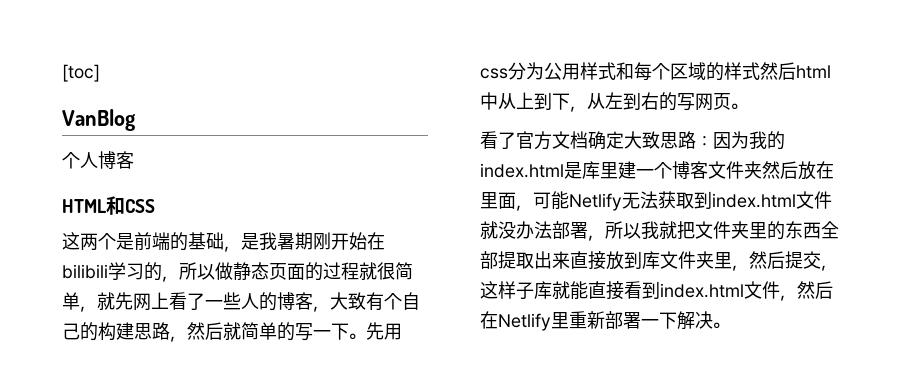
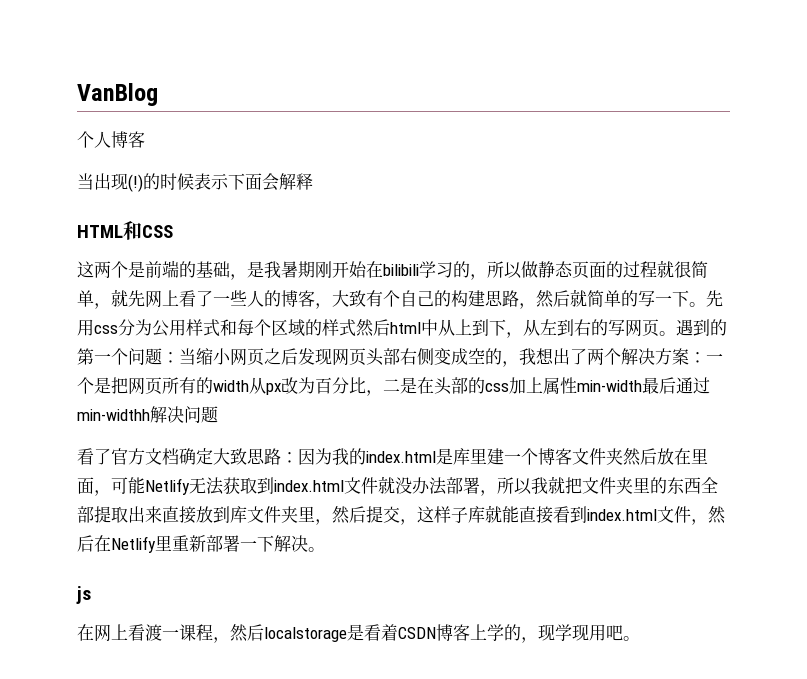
- [toc]
+ 当出现(!)的时候表示下面会解释
+ 遇到的第一个问题：当缩小网页之后发现网页头部右侧变成空的，我想出了两个解决方案：一个是把网页所有的width从px改为百分比，二是在头部的css加上属性min-width最后通过min-widthh解决问题
+ js
+ 在网上看渡一课程，然后localstorage是看着CSDN博客上学的，现学现用吧。

